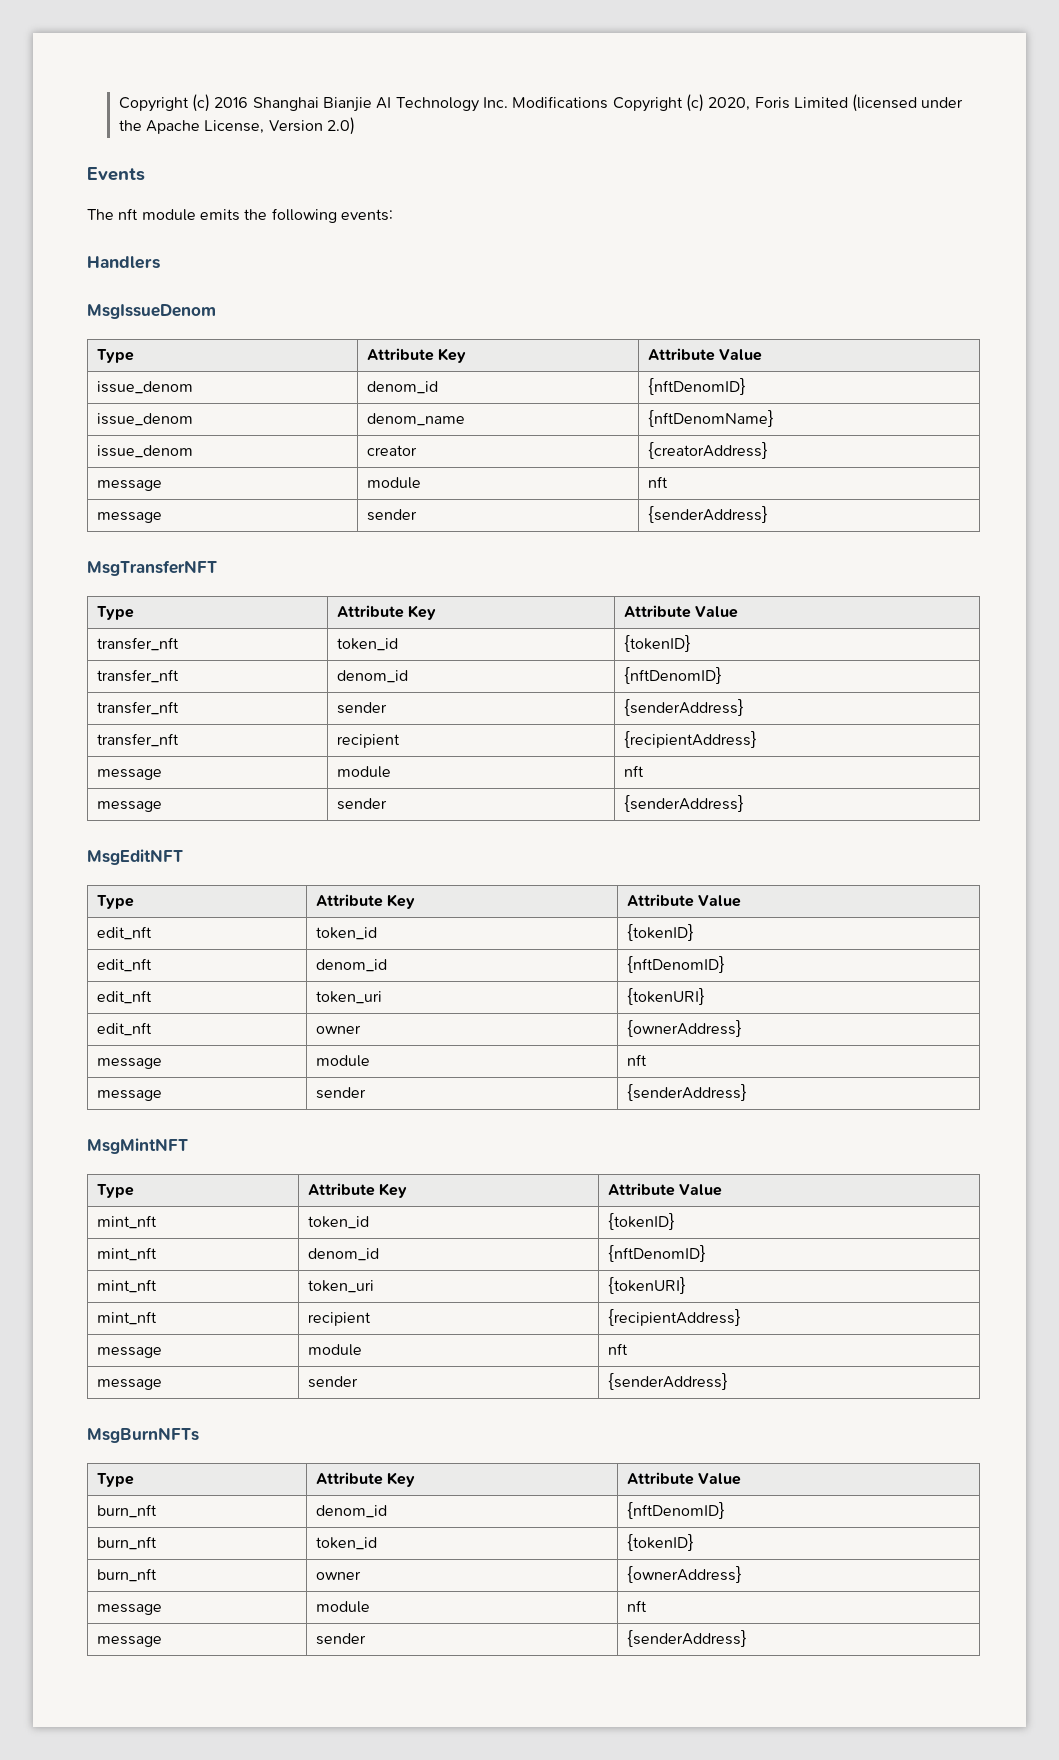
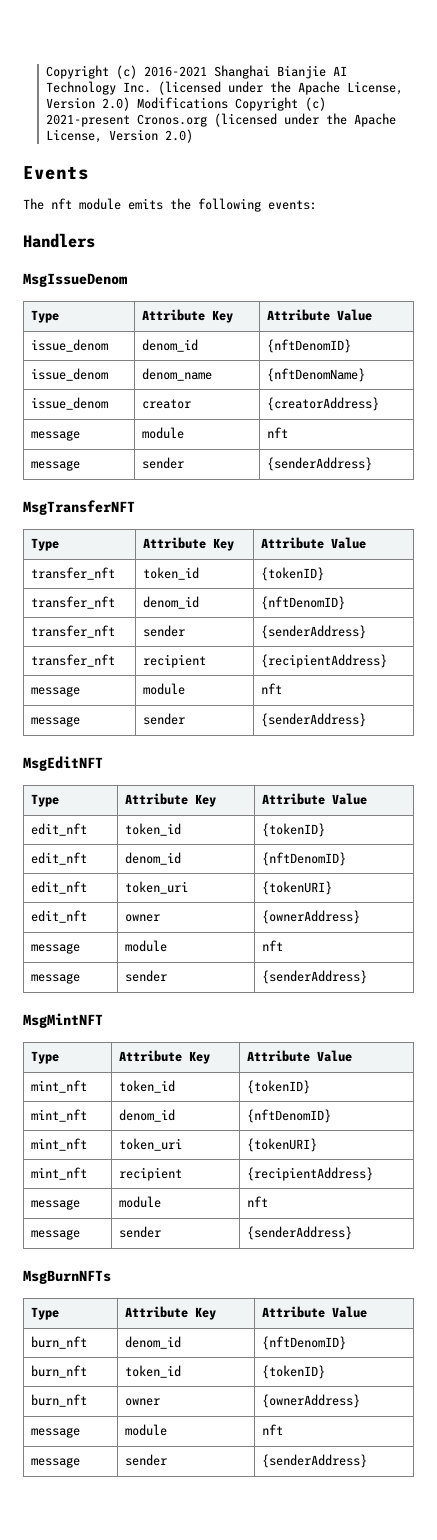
- Copyright (c) 2016 Shanghai Bianjie AI Technology Inc. Modifications Copyright (c) 2020, Foris Limited (licensed under the Apache License, Version 2.0)
+ Copyright (c) 2016-2021 Shanghai Bianjie AI Technology Inc. (licensed under the Apache License, Version 2.0) Modifications Copyright (c) 2021-present Cronos.org (licensed under the Apache License, Version 2.0)

